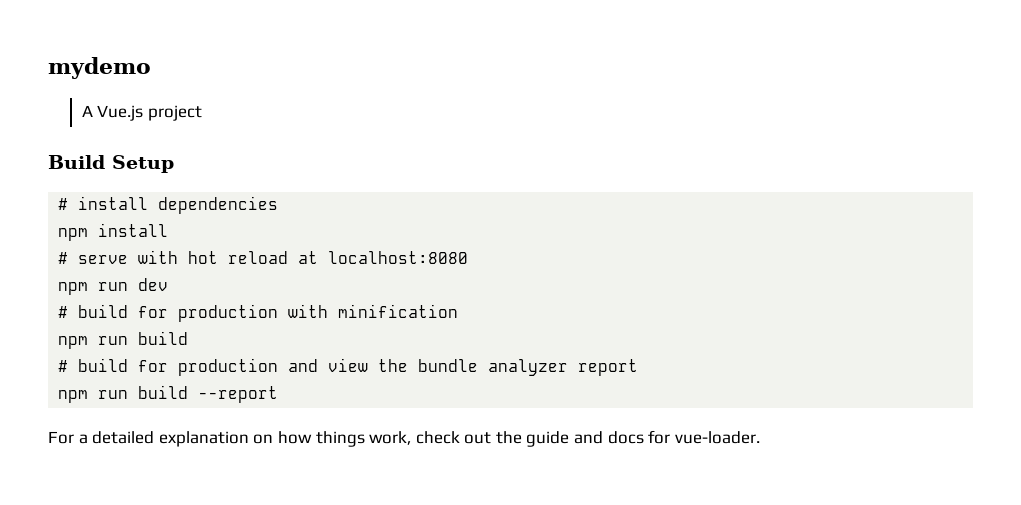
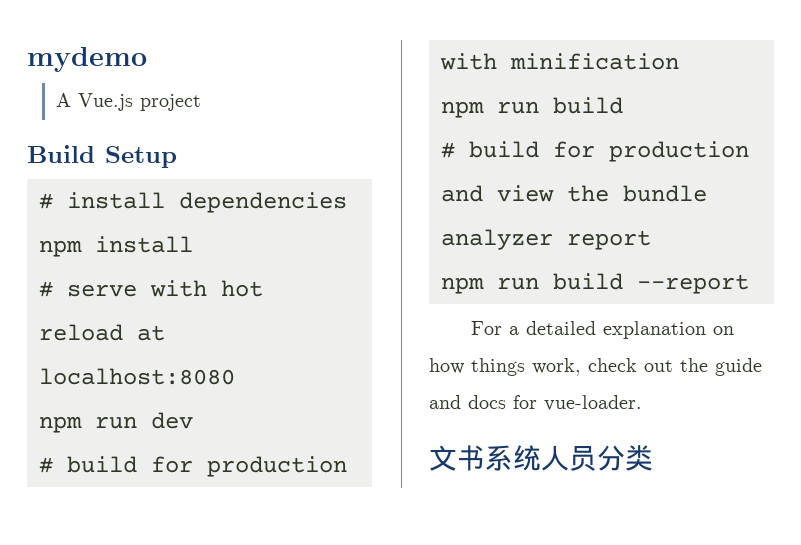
+ 文书系统人员分类

